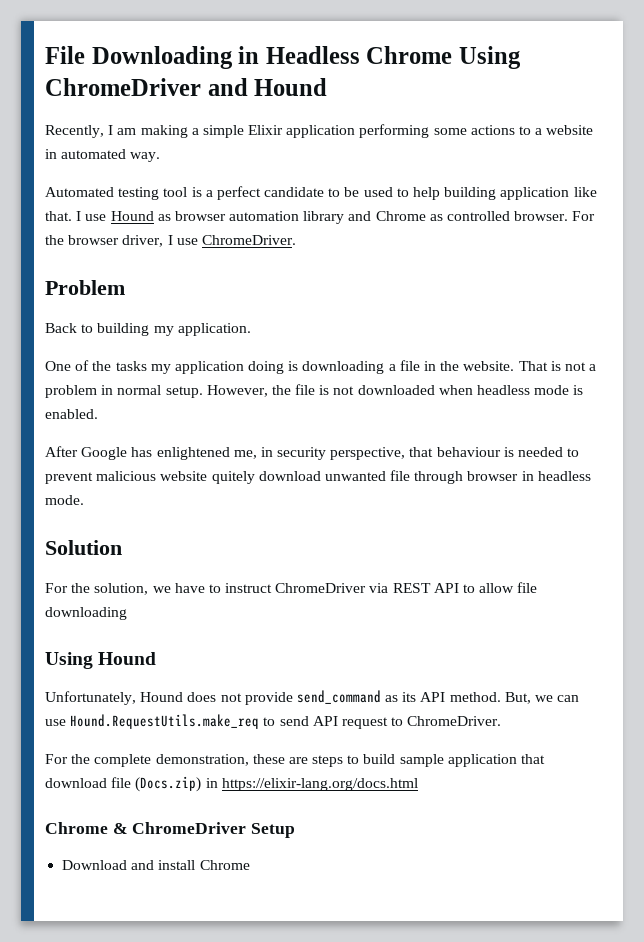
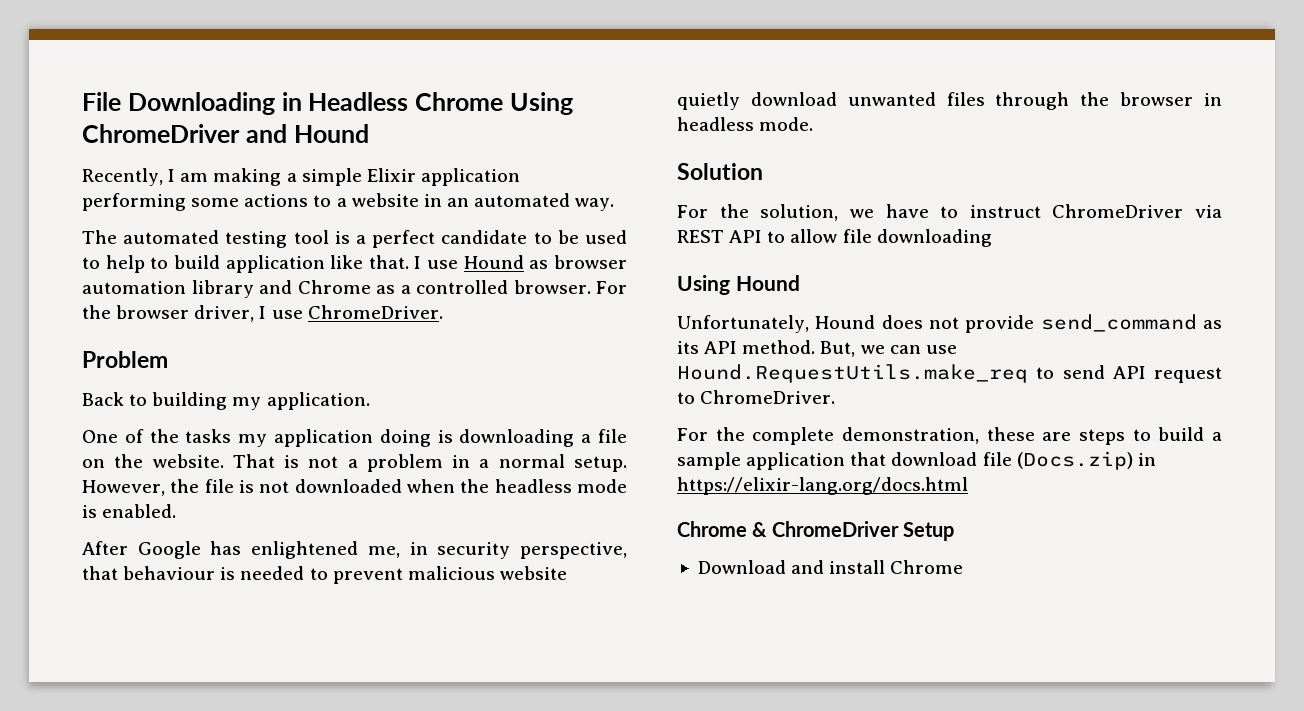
- Recently, I am making a simple Elixir application performing some actions to a website in automated way.
+ Recently, I am making a simple Elixir application performing some actions to a website in an automated way.
- Automated testing tool is a perfect candidate to be used to help building application like that.
+ The automated testing tool is a perfect candidate to be used to help to build application like that.
- I use Hound as browser automation library and Chrome as controlled browser.
+ I use Hound as browser automation library and Chrome as a controlled browser.
- One of the tasks my application doing is downloading a file in the website.
+ One of the tasks my application doing is downloading a file on the website.
- That is not a problem in normal setup.
+ That is not a problem in a normal setup.
- However, the file is not downloaded when headless mode is enabled.
+ However, the file is not downloaded when the headless mode is enabled.
- After Google has enlightened me, in security perspective, that behaviour is needed to prevent malicious website quitely download unwanted file through browser in headless mode.
+ After Google has enlightened me, in security perspective, that behaviour is needed to prevent malicious website quietly download unwanted files through the browser in headless mode.
- For the complete demonstration, these are steps to build sample application that download file (Docs.zip) in https://elixir-lang.org/docs.html
+ For the complete demonstration, these are steps to build a sample application that download file (Docs.zip) in https://elixir-lang.org/docs.html

